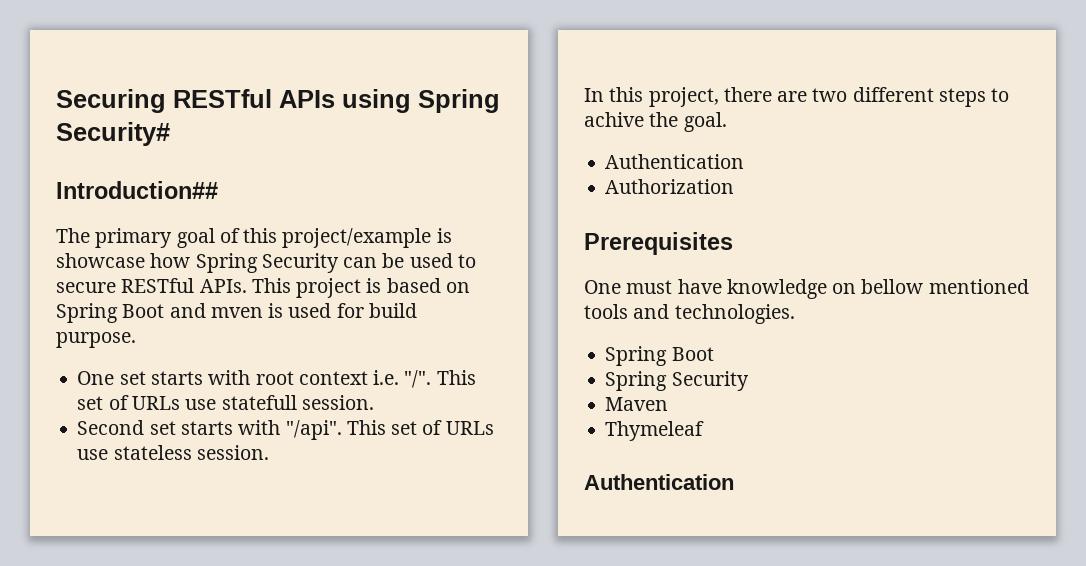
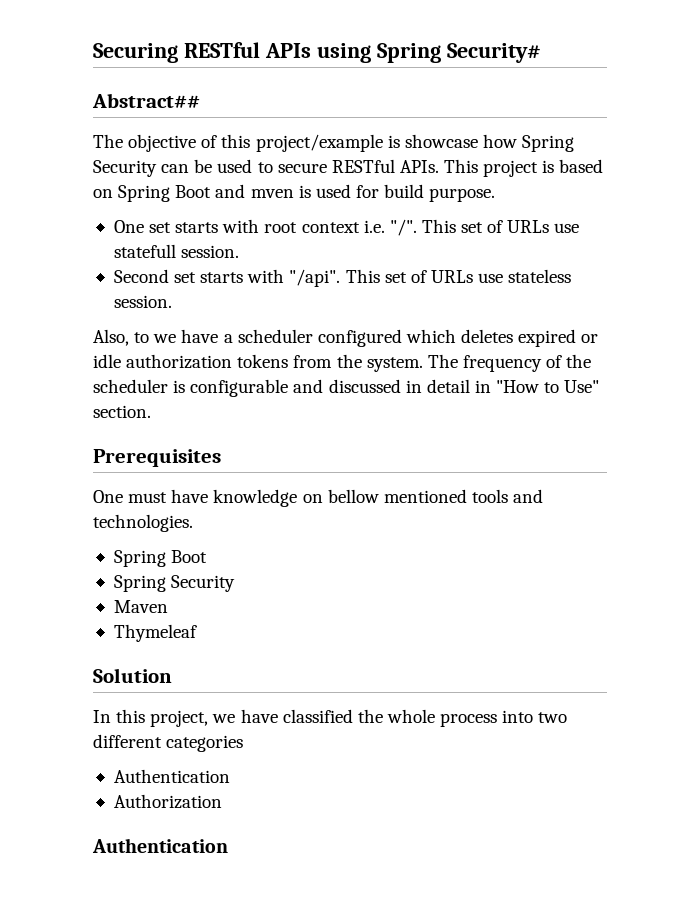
- Introduction##
- The primary goal of this project/example is showcase how Spring Security can be used to secure RESTful APIs.
+ Abstract##
+ The objective of this project/example is showcase how Spring Security can be used to secure RESTful APIs.
- In this project, there are two different steps to achive the goal.
- Authentication
- Authorization
+ Also, to we have a scheduler configured which deletes expired or idle authorization tokens from the system. The frequency of the scheduler is configurable and discussed in detail in "How to Use" section.
  Thymeleaf
+ Solution
+ In this project, we have classified the whole process into two different categories
+ Authentication
+ Authorization

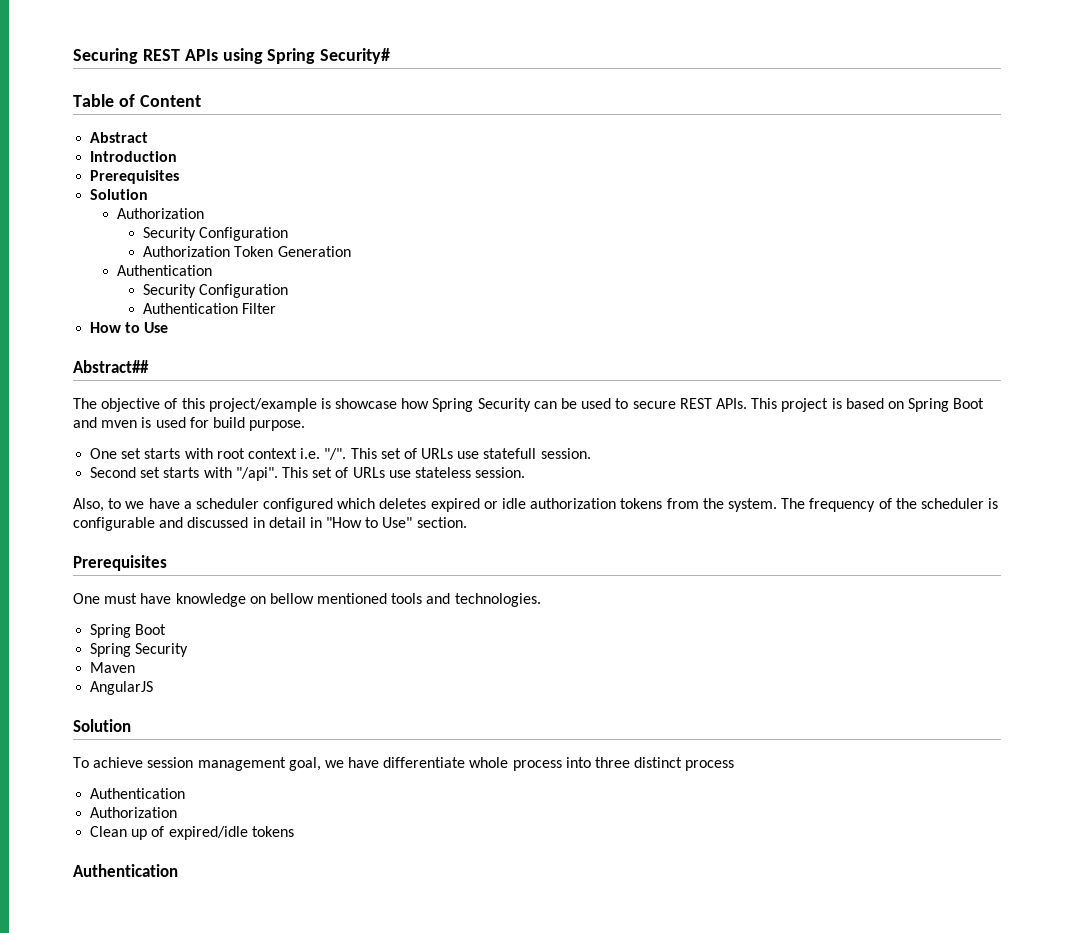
- Securing RESTful APIs using Spring Security#
+ Securing REST APIs using Spring Security#
+ Table of Content
+ Abstract
+ Introduction
+ Prerequisites
+ Solution
+ Authorization
+ Security Configuration
+ Authorization Token Generation
+ Authentication
+ Security Configuration
+ Authentication Filter
+ How to Use
- The objective of this project/example is showcase how Spring Security can be used to secure RESTful APIs.
+ The objective of this project/example is showcase how Spring Security can be used to secure REST APIs.
- Thymeleaf
+ AngularJS
  Solution
- In this project, we have classified the whole process into two different categories
+ To achieve session management goal, we have differentiate whole process into three distinct process
  Authentication
  Authorization
+ Clean up of expired/idle tokens

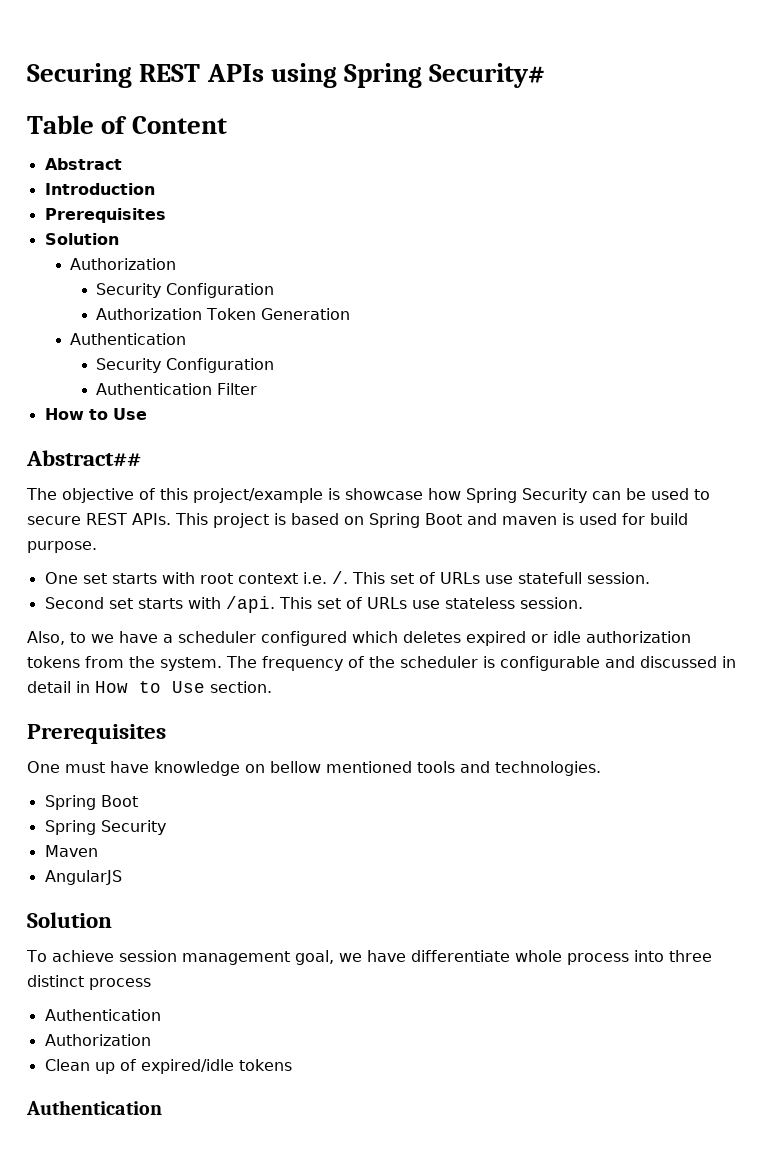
- This project is based on Spring Boot and mven is used for build purpose.
+ This project is based on Spring Boot and maven is used for build purpose.
- One set starts with root context i.e. "/".
+ One set starts with root context i.e. /.
- Second set starts with "/api".
+ Second set starts with /api.
- The frequency of the scheduler is configurable and discussed in detail in "How to Use" section.
+ The frequency of the scheduler is configurable and discussed in detail in How to Use section.

